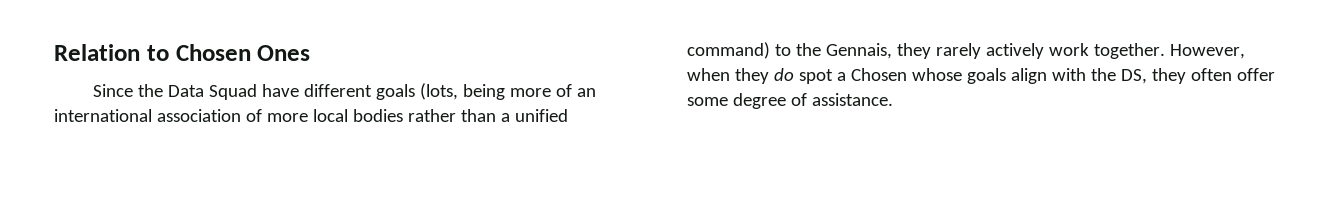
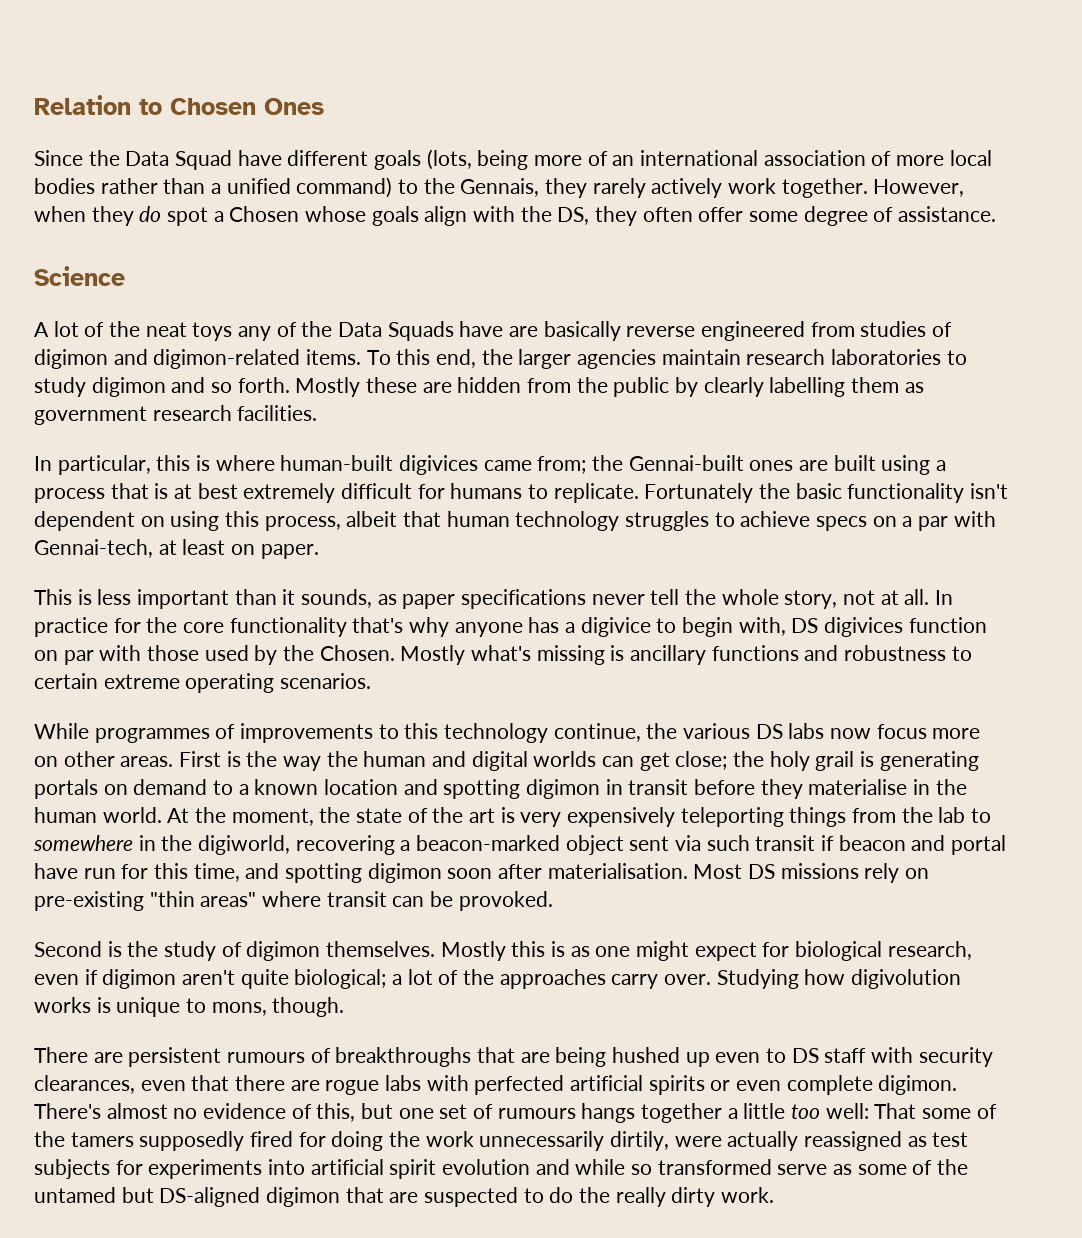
+ Science
+ A lot of the neat toys any of the Data Squads have are basically reverse engineered from studies of digimon and digimon-related items. To this end, the larger agencies maintain research laboratories to study digimon and so forth. Mostly these are hidden from the public by clearly labelling them as government research facilities.
+ In particular, this is where human-built digivices came from; the Gennai-built ones are built using a process that is at best extremely difficult for humans to replicate. Fortunately the basic functionality isn't dependent on using this process, albeit that human technology struggles to achieve specs on a par with Gennai-tech, at least on paper.
+ This is less important than it sounds, as paper specifications never tell the whole story, not at all. In practice for the core functionality that's why anyone has a digivice to begin with, DS digivices function on par with those used by the Chosen. Mostly what's missing is ancillary functions and robustness to certain extreme operating scenarios.
+ While programmes of improvements to this technology continue, the various DS labs now focus more on other areas. First is the way the human and digital worlds can get close; the holy grail is generating portals on demand to a known location and spotting digimon in transit before they materialise in the human world. At the moment, the state of the art is very expensively teleporting things from the lab to somewhere in the digiworld, recovering a beacon-marked object sent via such transit if beacon and portal have run for this time, and spotting digimon soon after materialisation. Most DS missions rely on pre-existing "thin areas" where transit can be provoked.
+ Second is the study of digimon themselves. Mostly this is as one might expect for biological research, even if digimon aren't quite biological; a lot of the approaches carry over. Studying how digivolution works is unique to mons, though.
+ There are persistent rumours of breakthroughs that are being hushed up even to DS staff with security clearances, even that there are rogue labs with perfected artificial spirits or even complete digimon. There's almost no evidence of this, but one set of rumours hangs together a little too well: That some of the tamers supposedly fired for doing the work unnecessarily dirtily, were actually reassigned as test subjects for experiments into artificial spirit evolution and while so transformed serve as some of the untamed but DS-aligned digimon that are suspected to do the really dirty work.

